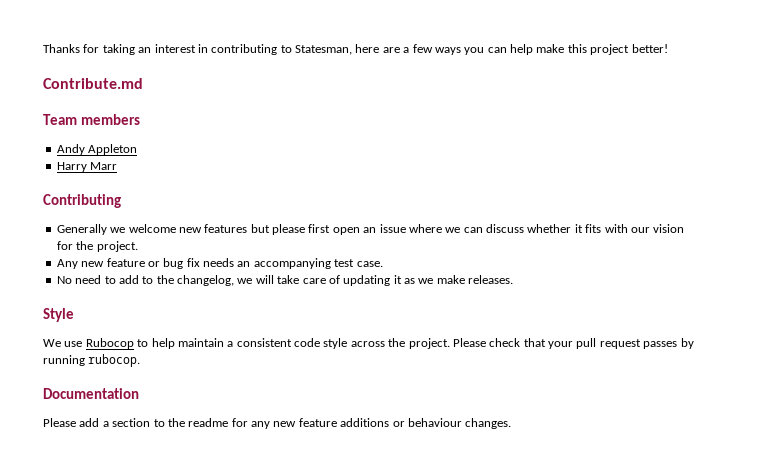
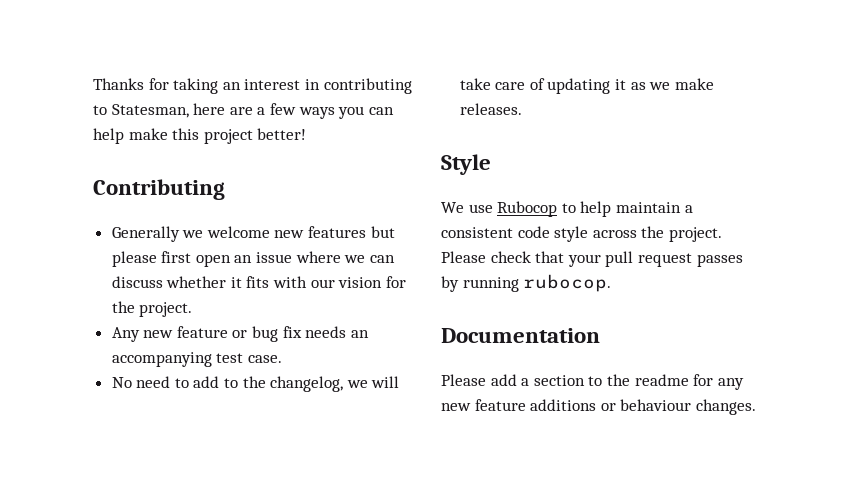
- Contribute.md
- Team members
- Andy Appleton
- Harry Marr

